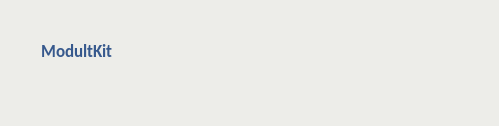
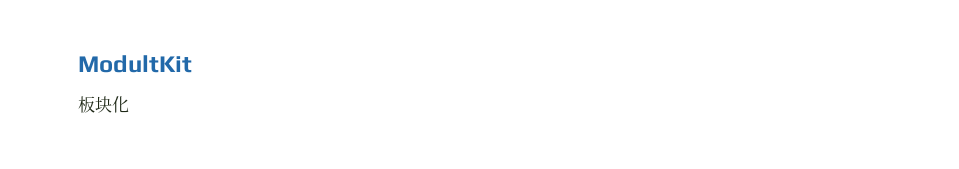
+ 板块化

